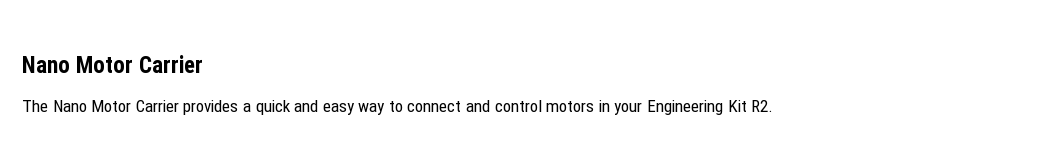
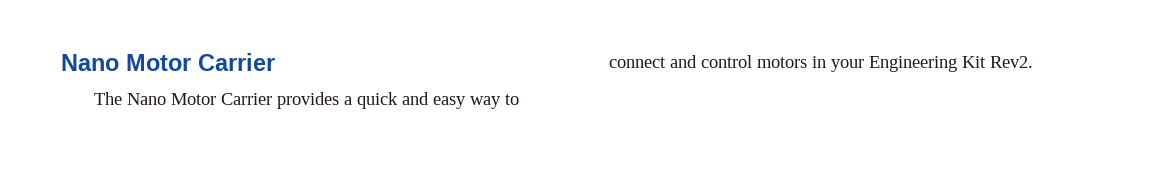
- The Nano Motor Carrier provides a quick and easy way to connect and control motors in your Engineering Kit R2.
+ The Nano Motor Carrier provides a quick and easy way to connect and control motors in your Engineering Kit Rev2.

